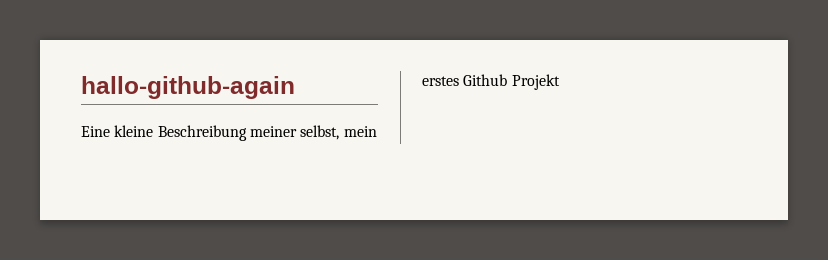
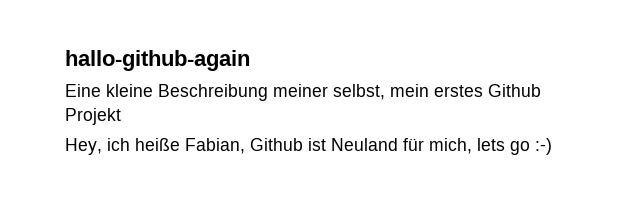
+ Hey, ich heiße Fabian, Github ist Neuland für mich, lets go :-)

